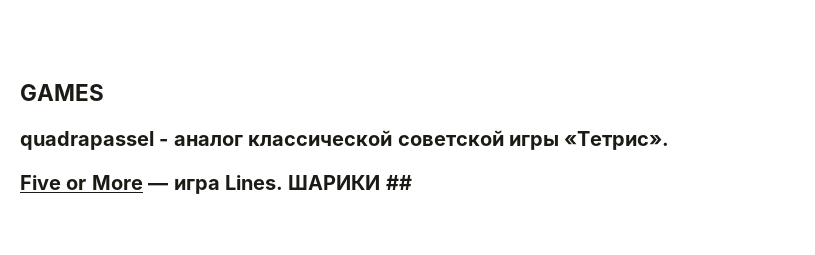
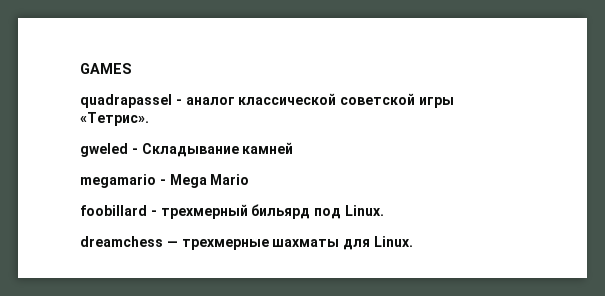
- Five or More — игра Lines. ШАРИКИ ##
+ gweled - Складывание камней
+ megamario - Mega Mario
+ foobillard - трехмерный бильярд под Linux.
+ dreamchess — трехмерные шахматы для Linux.

